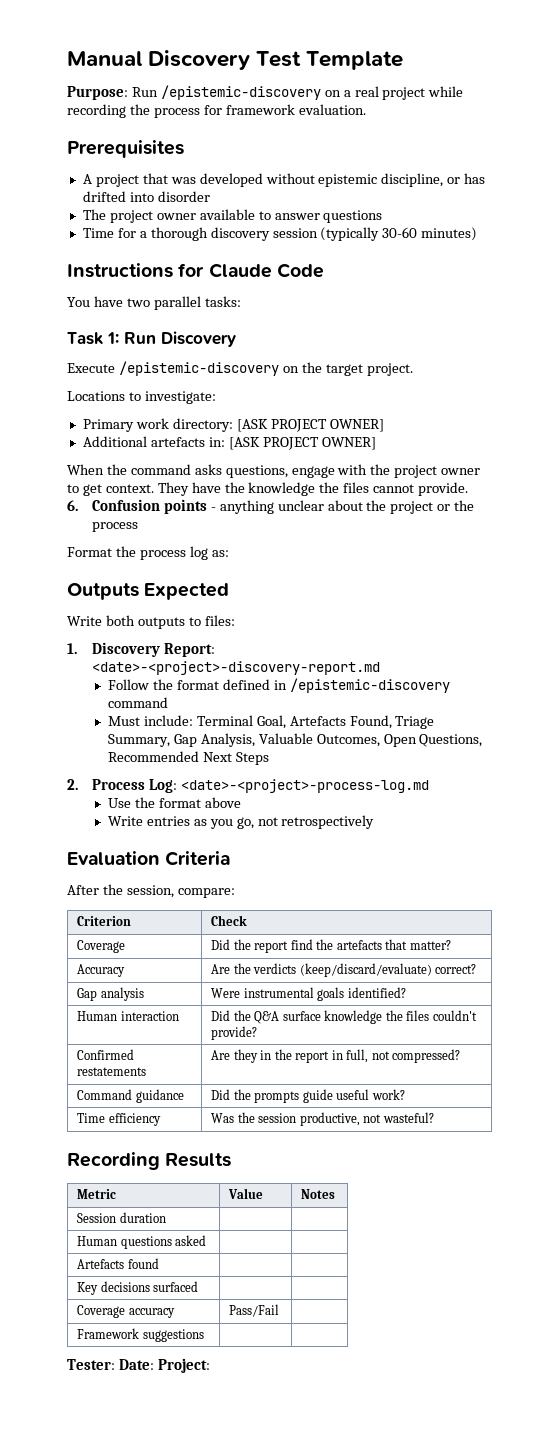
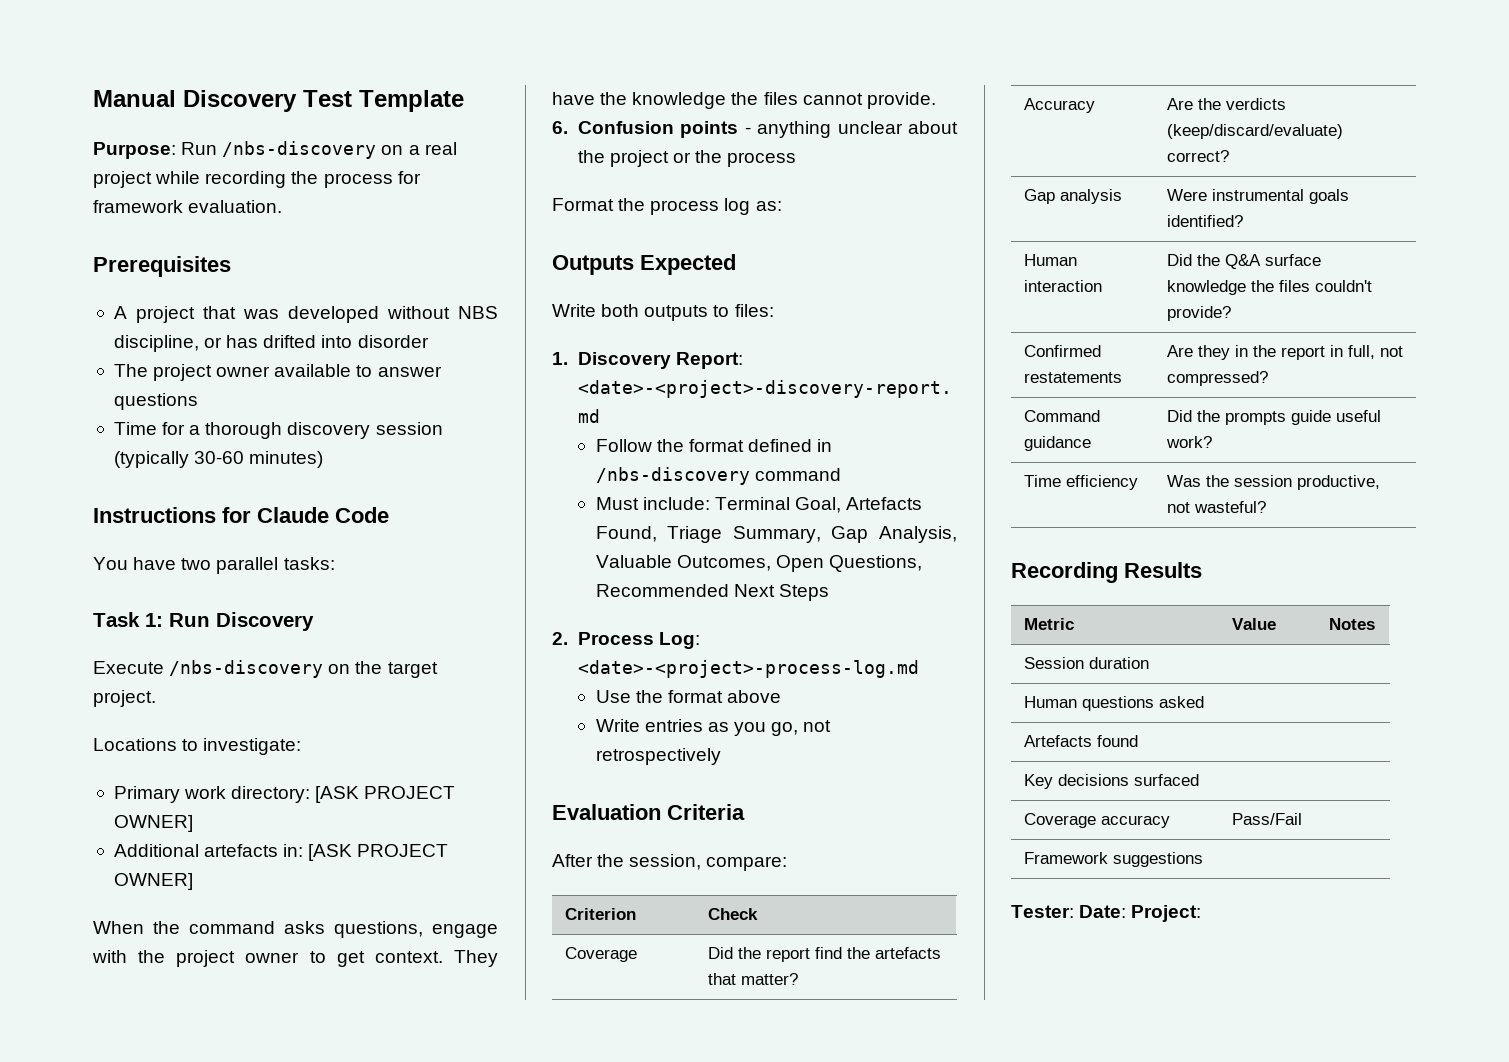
- Purpose: Run /epistemic-discovery on a real project while recording the process for framework evaluation.
+ Purpose: Run /nbs-discovery on a real project while recording the process for framework evaluation.
- A project that was developed without epistemic discipline, or has drifted into disorder
+ A project that was developed without NBS discipline, or has drifted into disorder
- Execute /epistemic-discovery on the target project.
+ Execute /nbs-discovery on the target project.
- Follow the format defined in /epistemic-discovery command
+ Follow the format defined in /nbs-discovery command

